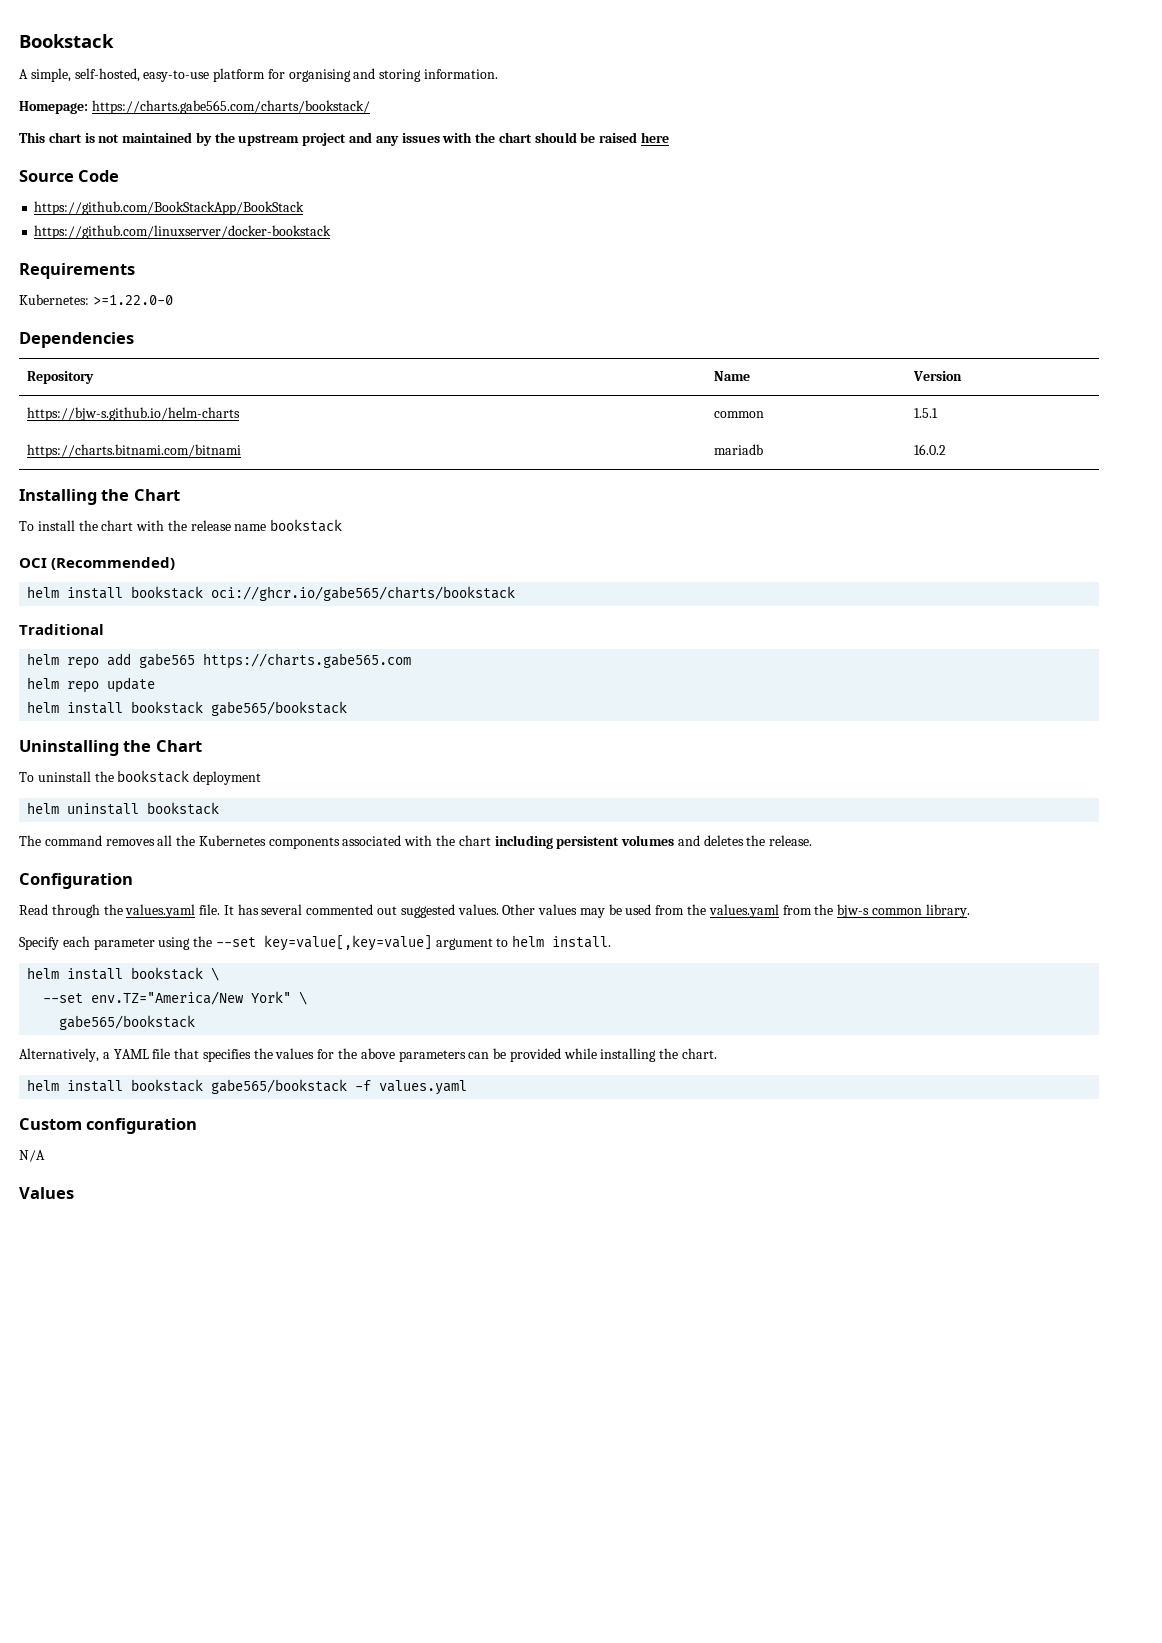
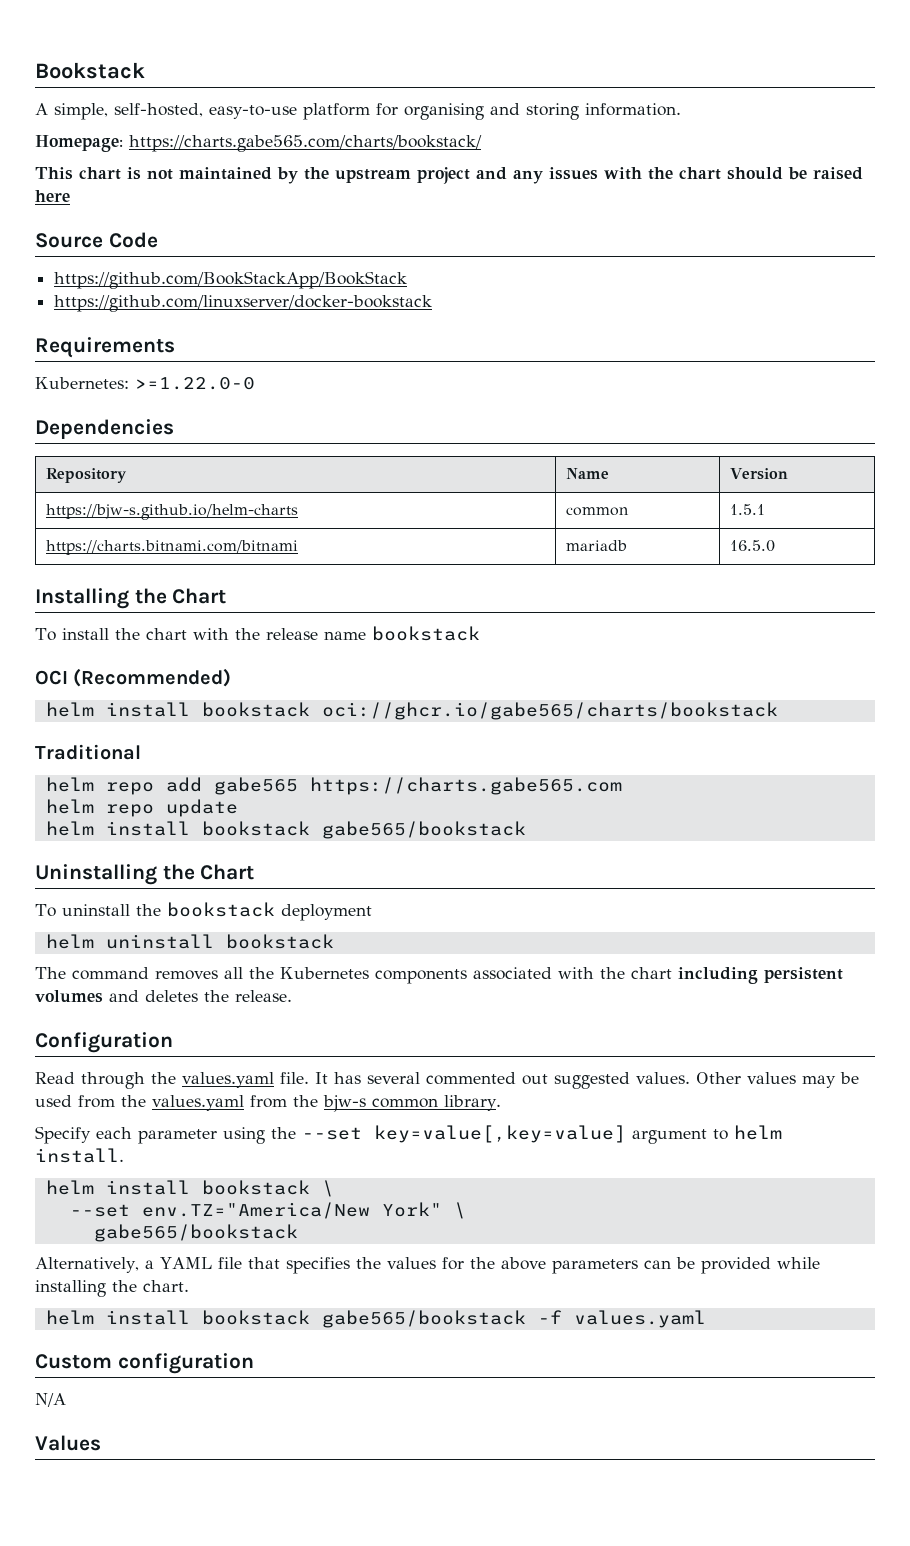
- https://charts.bitnami.com/bitnami | mariadb | 16.0.2
+ https://charts.bitnami.com/bitnami | mariadb | 16.5.0

